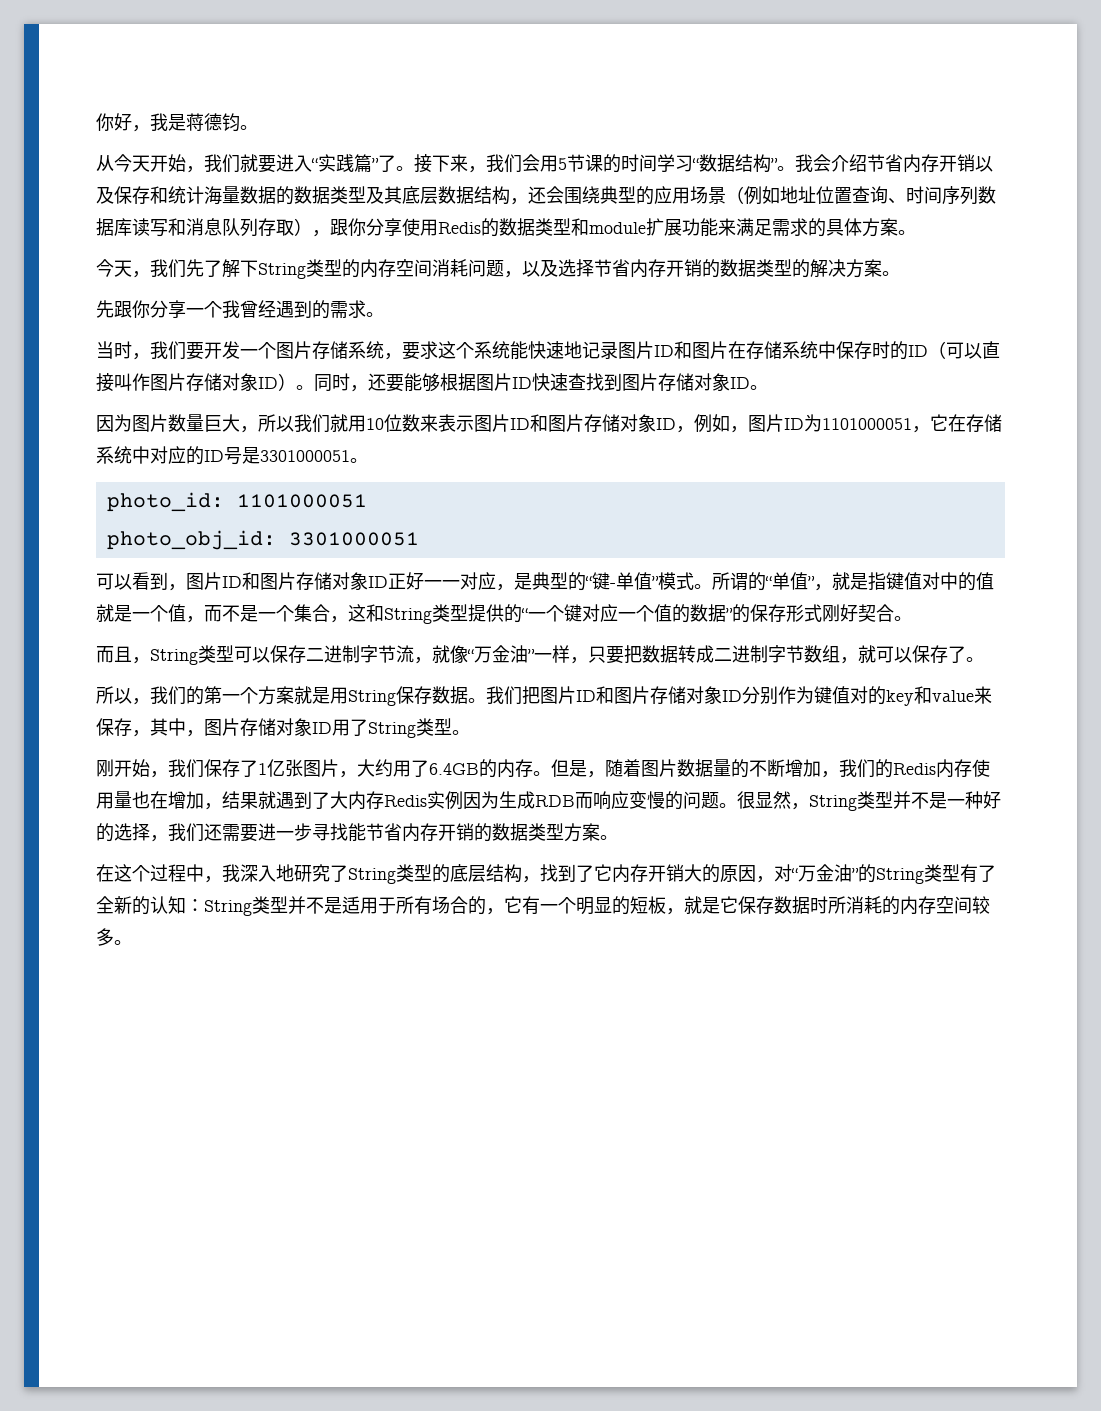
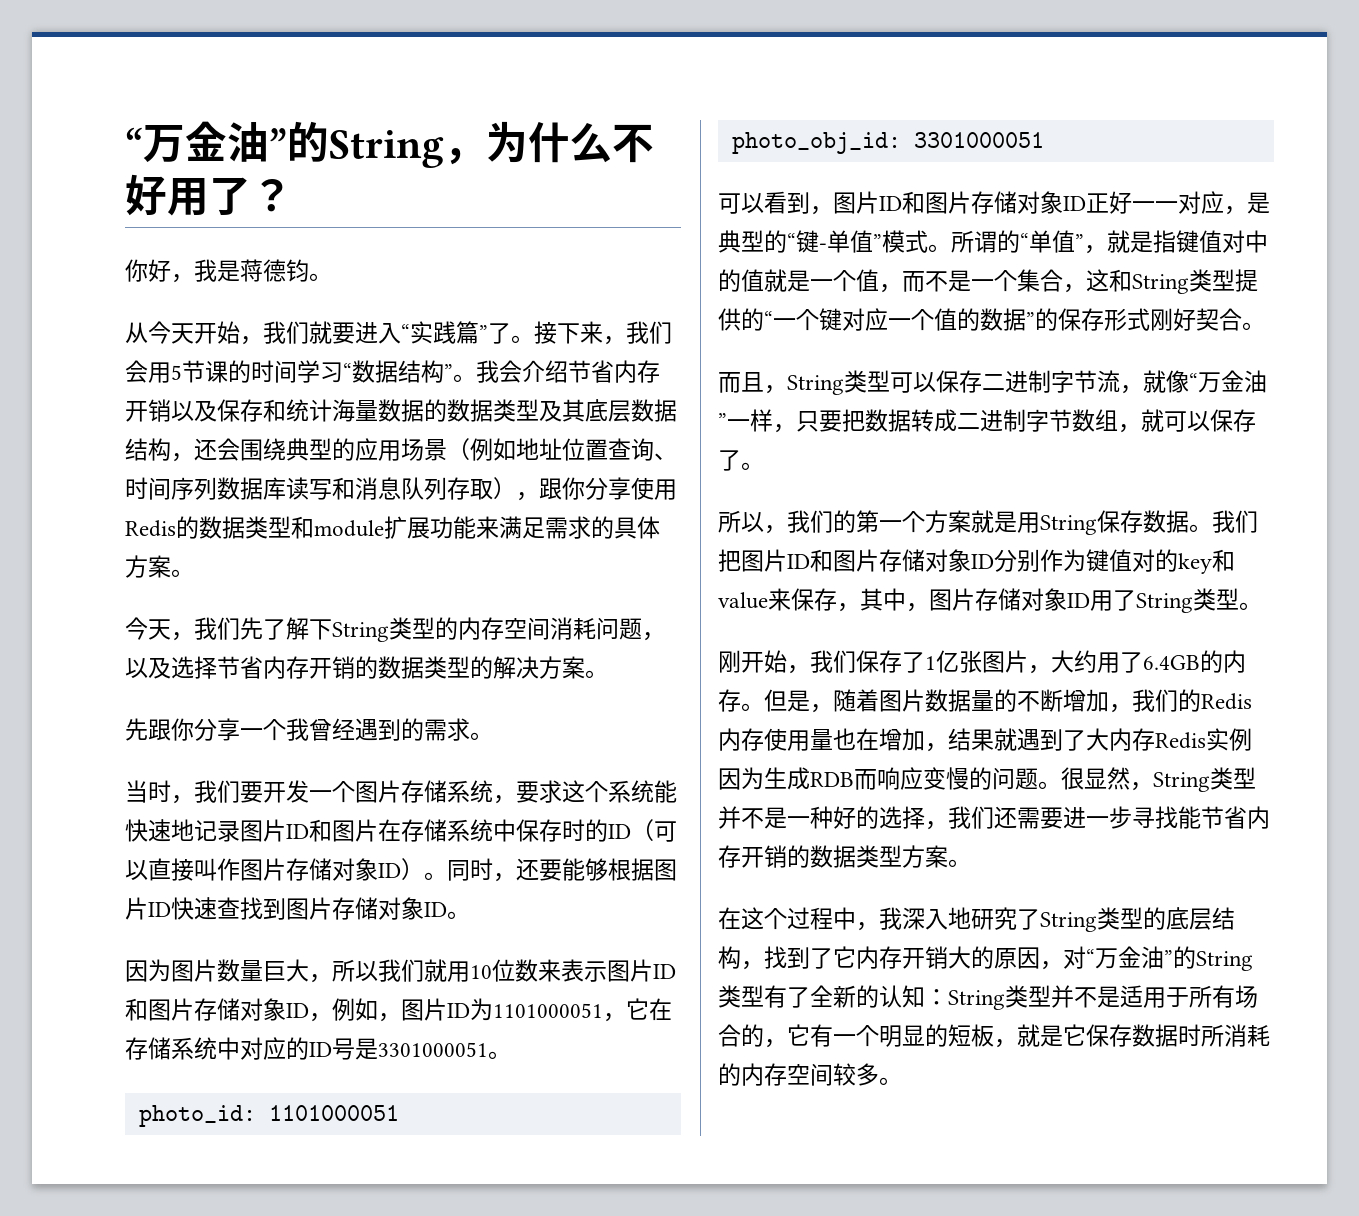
+ “万金油”的String，为什么不好用了？

